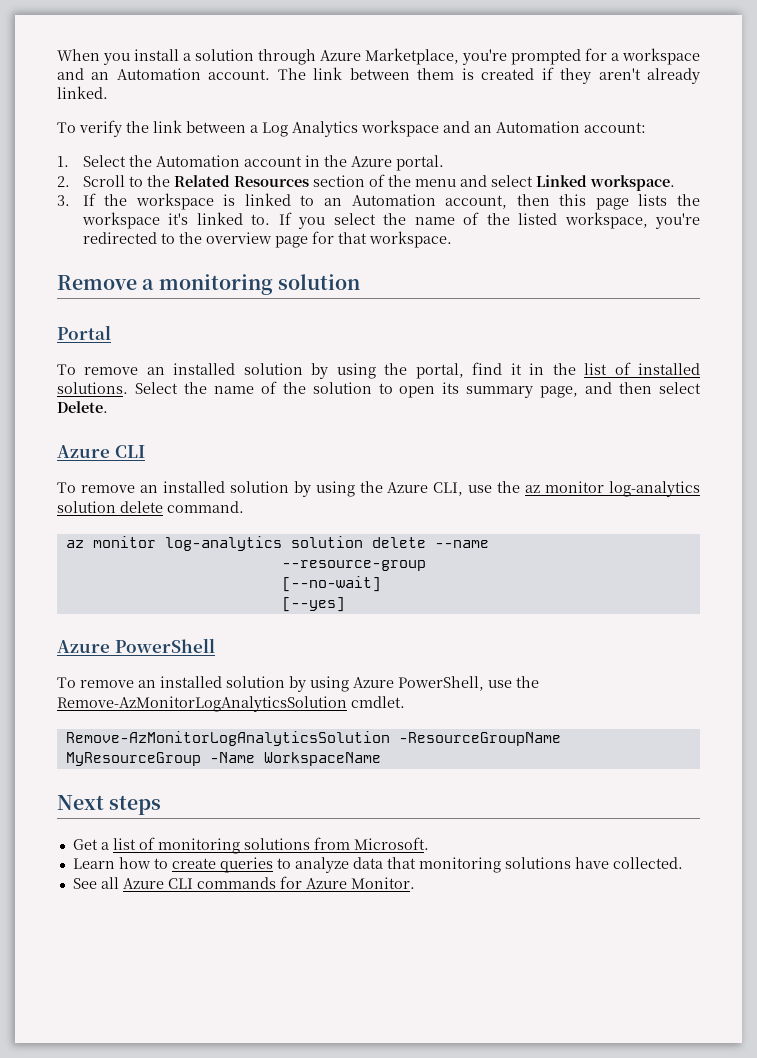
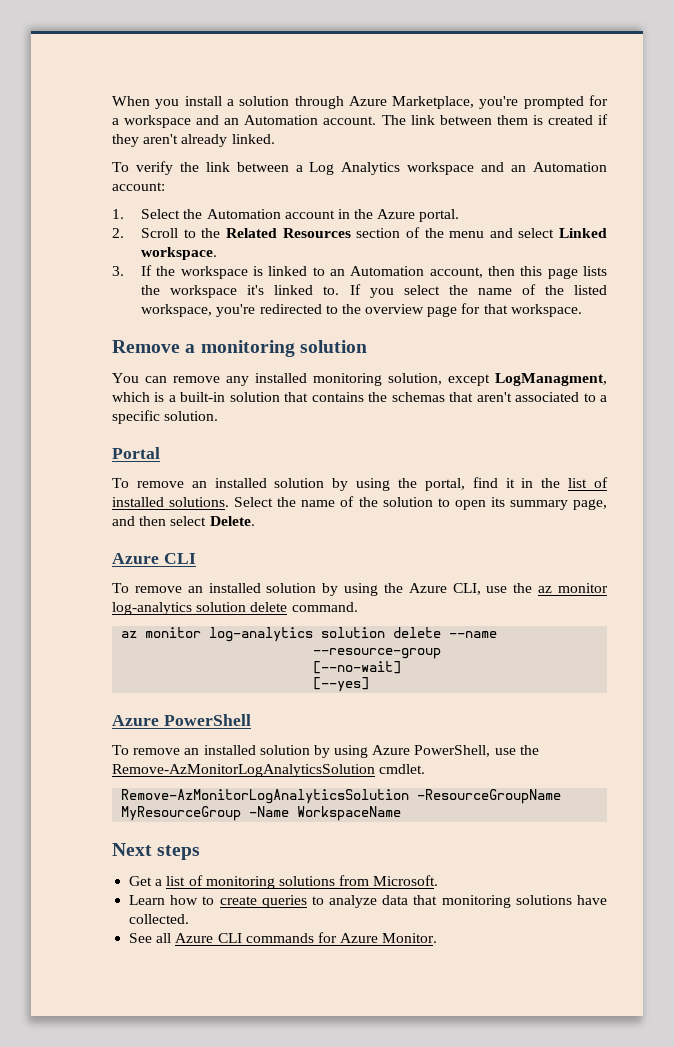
+ You can remove any installed monitoring solution, except LogManagment, which is a built-in solution that contains the schemas that aren't associated to a specific solution.

